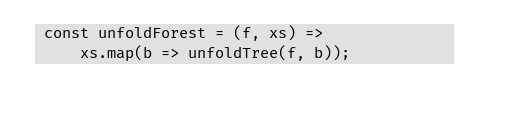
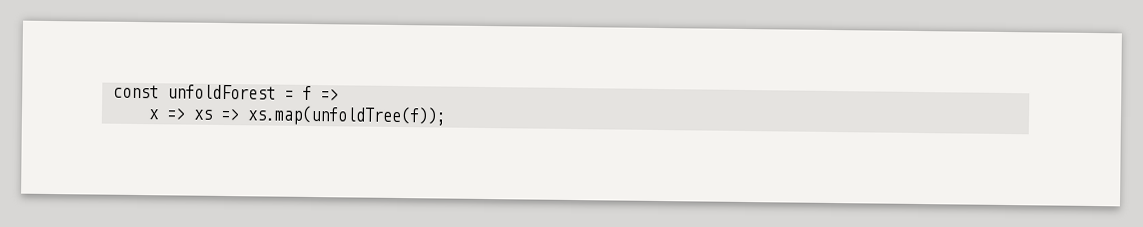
- const unfoldForest = (f, xs) =>
+ const unfoldForest = f =>
- xs.map(b => unfoldTree(f, b));
+ x => xs => xs.map(unfoldTree(f));

